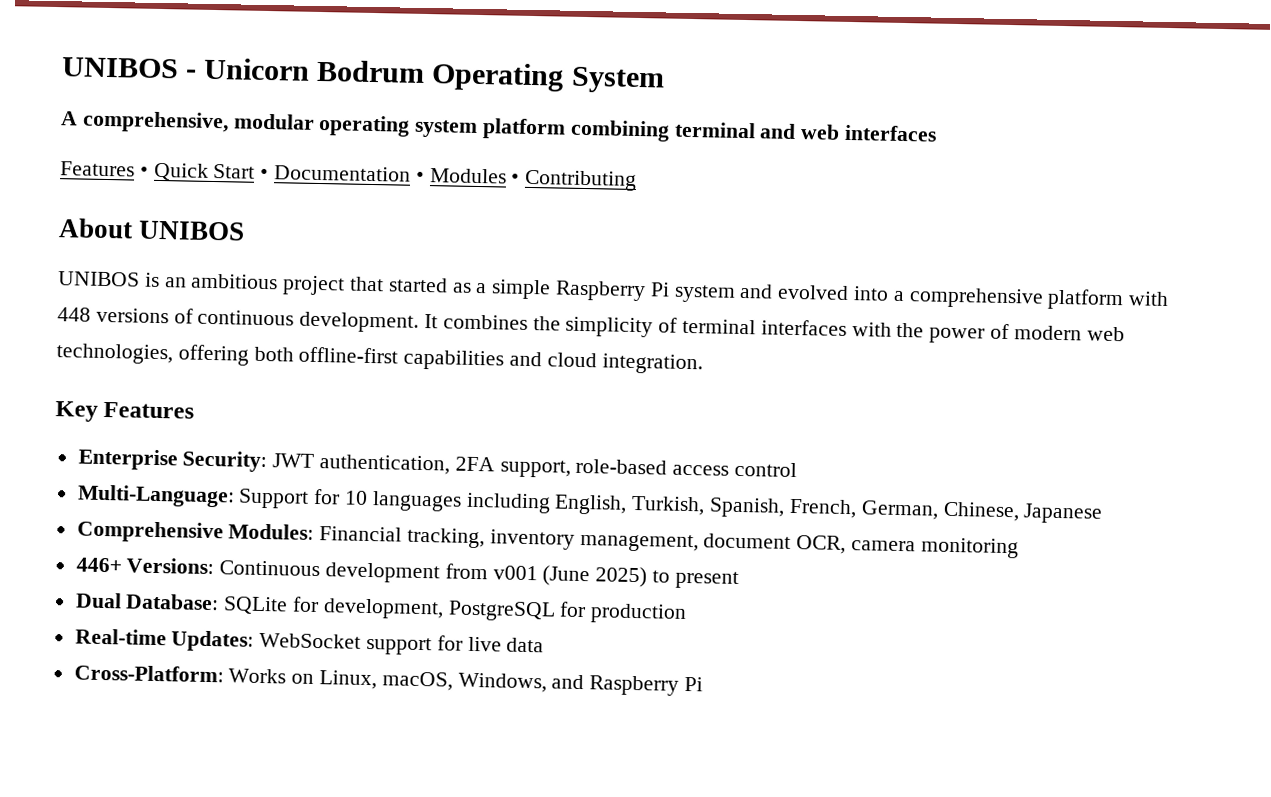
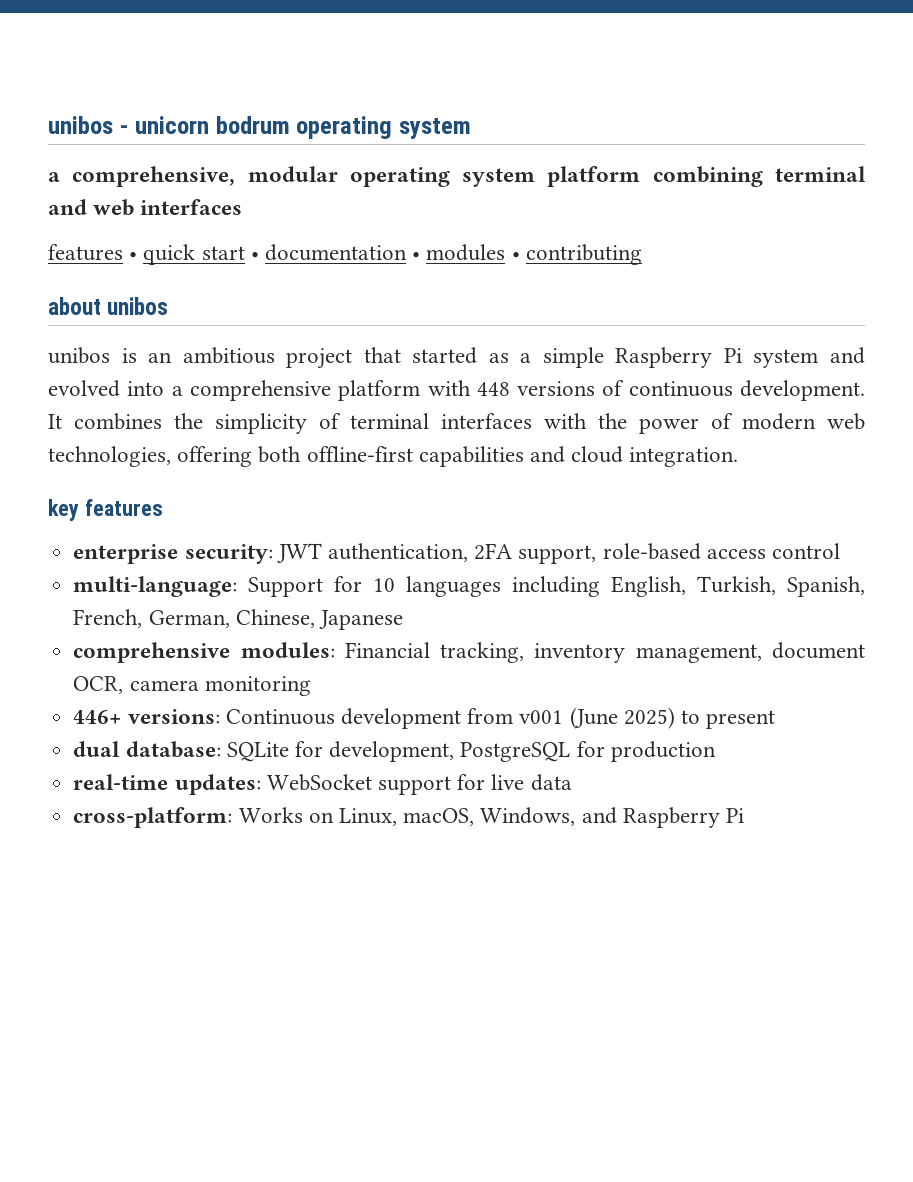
- UNIBOS - Unicorn Bodrum Operating System
- A comprehensive, modular operating system platform combining terminal and web interfaces
+ unibos - unicorn bodrum operating system
+ a comprehensive, modular operating system platform combining terminal and web interfaces
- Features • Quick Start • Documentation • Modules • Contributing
- About UNIBOS
- UNIBOS is an ambitious project that started as a simple Raspberry Pi system and evolved into a comprehensive platform with 448 versions of continuous development.
+ features • quick start • documentation • modules • contributing
+ about unibos
+ unibos is an ambitious project that started as a simple Raspberry Pi system and evolved into a comprehensive platform with 448 versions of continuous development.
- Key Features
- Enterprise Security: JWT authentication, 2FA support, role-based access control
+ key features
+ enterprise security: JWT authentication, 2FA support, role-based access control
- Multi-Language: Support for 10 languages including English, Turkish, Spanish, French, German, Chinese, Japanese
+ multi-language: Support for 10 languages including English, Turkish, Spanish, French, German, Chinese, Japanese
- Comprehensive Modules: Financial tracking, inventory management, document OCR, camera monitoring
+ comprehensive modules: Financial tracking, inventory management, document OCR, camera monitoring
- 446+ Versions: Continuous development from v001 (June 2025) to present
+ 446+ versions: Continuous development from v001 (June 2025) to present
- Dual Database: SQLite for development, PostgreSQL for production
+ dual database: SQLite for development, PostgreSQL for production
- Real-time Updates: WebSocket support for live data
+ real-time updates: WebSocket support for live data
- Cross-Platform: Works on Linux, macOS, Windows, and Raspberry Pi
+ cross-platform: Works on Linux, macOS, Windows, and Raspberry Pi

